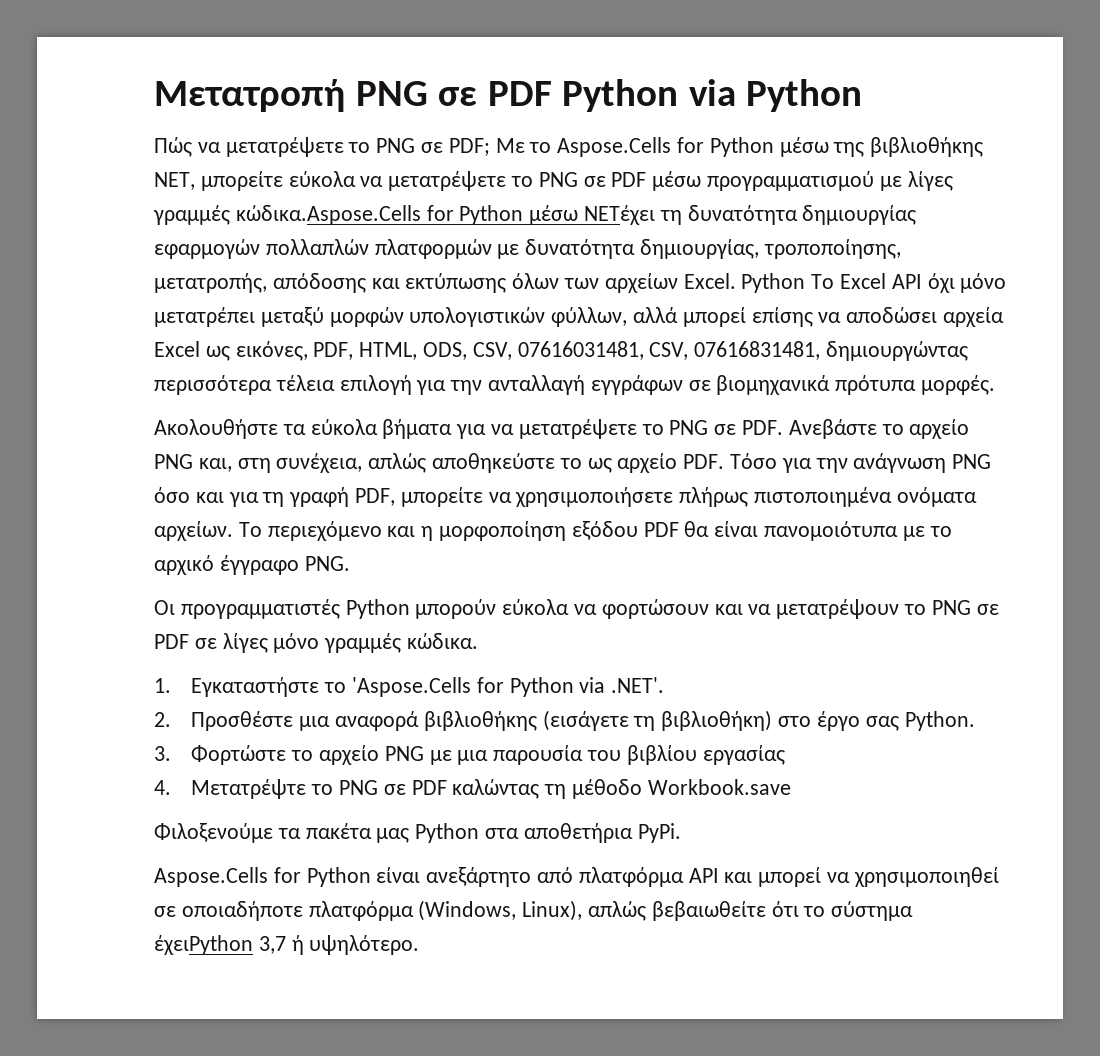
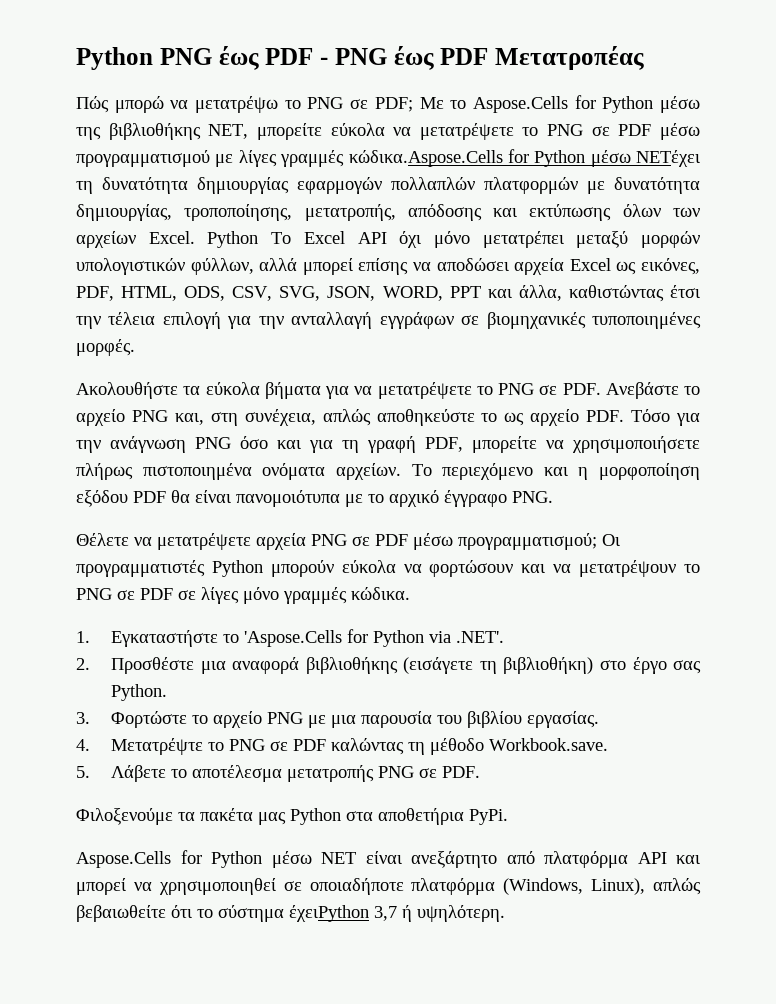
- Μετατροπή PNG σε PDF Python via Python
- Πώς να μετατρέψετε το PNG σε PDF; Με το Aspose.Cells for Python μέσω της βιβλιοθήκης NET, μπορείτε εύκολα να μετατρέψετε το PNG σε PDF μέσω προγραμματισμού με λίγες γραμμές κώδικα.Aspose.Cells for Python μέσω NETέχει τη δυνατότητα δημιουργίας εφαρμογών πολλαπλών πλατφορμών με δυνατότητα δημιουργίας, τροποποίησης, μετατροπής, απόδοσης και εκτύπωσης όλων των αρχείων Excel.
+ Python PNG έως PDF - PNG έως PDF Μετατροπέας
+ Πώς μπορώ να μετατρέψω το PNG σε PDF; Με το Aspose.Cells for Python μέσω της βιβλιοθήκης NET, μπορείτε εύκολα να μετατρέψετε το PNG σε PDF μέσω προγραμματισμού με λίγες γραμμές κώδικα.Aspose.Cells for Python μέσω NETέχει τη δυνατότητα δημιουργίας εφαρμογών πολλαπλών πλατφορμών με δυνατότητα δημιουργίας, τροποποίησης, μετατροπής, απόδοσης και εκτύπωσης όλων των αρχείων Excel.
- Python Το Excel API όχι μόνο μετατρέπει μεταξύ μορφών υπολογιστικών φύλλων, αλλά μπορεί επίσης να αποδώσει αρχεία Excel ως εικόνες, PDF, HTML, ODS, CSV, 07616031481, CSV, 07616831481, δημιουργώντας περισσότερα τέλεια επιλογή για την ανταλλαγή εγγράφων σε βιομηχανικά πρότυπα μορφές.
+ Python Το Excel API όχι μόνο μετατρέπει μεταξύ μορφών υπολογιστικών φύλλων, αλλά μπορεί επίσης να αποδώσει αρχεία Excel ως εικόνες, PDF, HTML, ODS, CSV, SVG, JSON, WORD, PPT και άλλα, καθιστώντας έτσι την τέλεια επιλογή για την ανταλλαγή εγγράφων σε βιομηχανικές τυποποιημένες μορφές.
- Οι προγραμματιστές Python μπορούν εύκολα να φορτώσουν και να μετατρέψουν το PNG σε PDF σε λίγες μόνο γραμμές κώδικα.
+ Θέλετε να μετατρέψετε αρχεία PNG σε PDF μέσω προγραμματισμού; Οι προγραμματιστές Python μπορούν εύκολα να φορτώσουν και να μετατρέψουν το PNG σε PDF σε λίγες μόνο γραμμές κώδικα.
- 3. Φορτώστε το αρχείο PNG με μια παρουσία του βιβλίου εργασίας
+ 3. Φορτώστε το αρχείο PNG με μια παρουσία του βιβλίου εργασίας.
- 4. Μετατρέψτε το PNG σε PDF καλώντας τη μέθοδο Workbook.save
+ 4. Μετατρέψτε το PNG σε PDF καλώντας τη μέθοδο Workbook.save.
+ 5. Λάβετε το αποτέλεσμα μετατροπής PNG σε PDF.
- Aspose.Cells for Python είναι ανεξάρτητο από πλατφόρμα API και μπορεί να χρησιμοποιηθεί σε οποιαδήποτε πλατφόρμα (Windows, Linux), απλώς βεβαιωθείτε ότι το σύστημα έχειPython 3,7 ή υψηλότερο.
+ Aspose.Cells for Python μέσω NET είναι ανεξάρτητο από πλατφόρμα API και μπορεί να χρησιμοποιηθεί σε οποιαδήποτε πλατφόρμα (Windows, Linux), απλώς βεβαιωθείτε ότι το σύστημα έχειPython 3,7 ή υψηλότερη.

